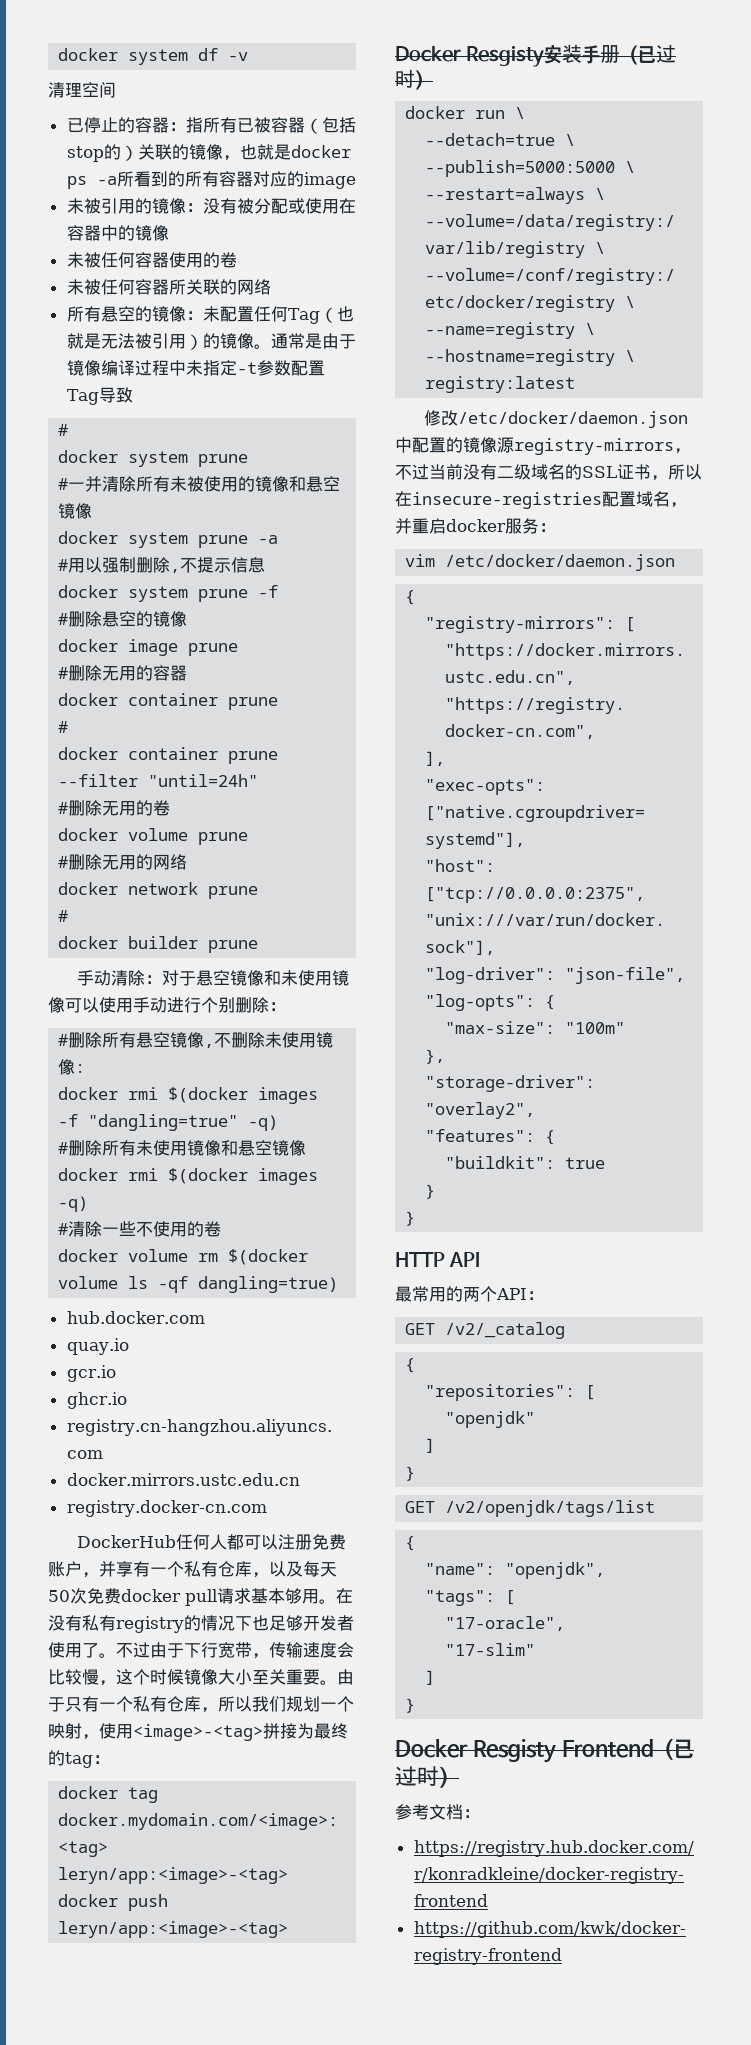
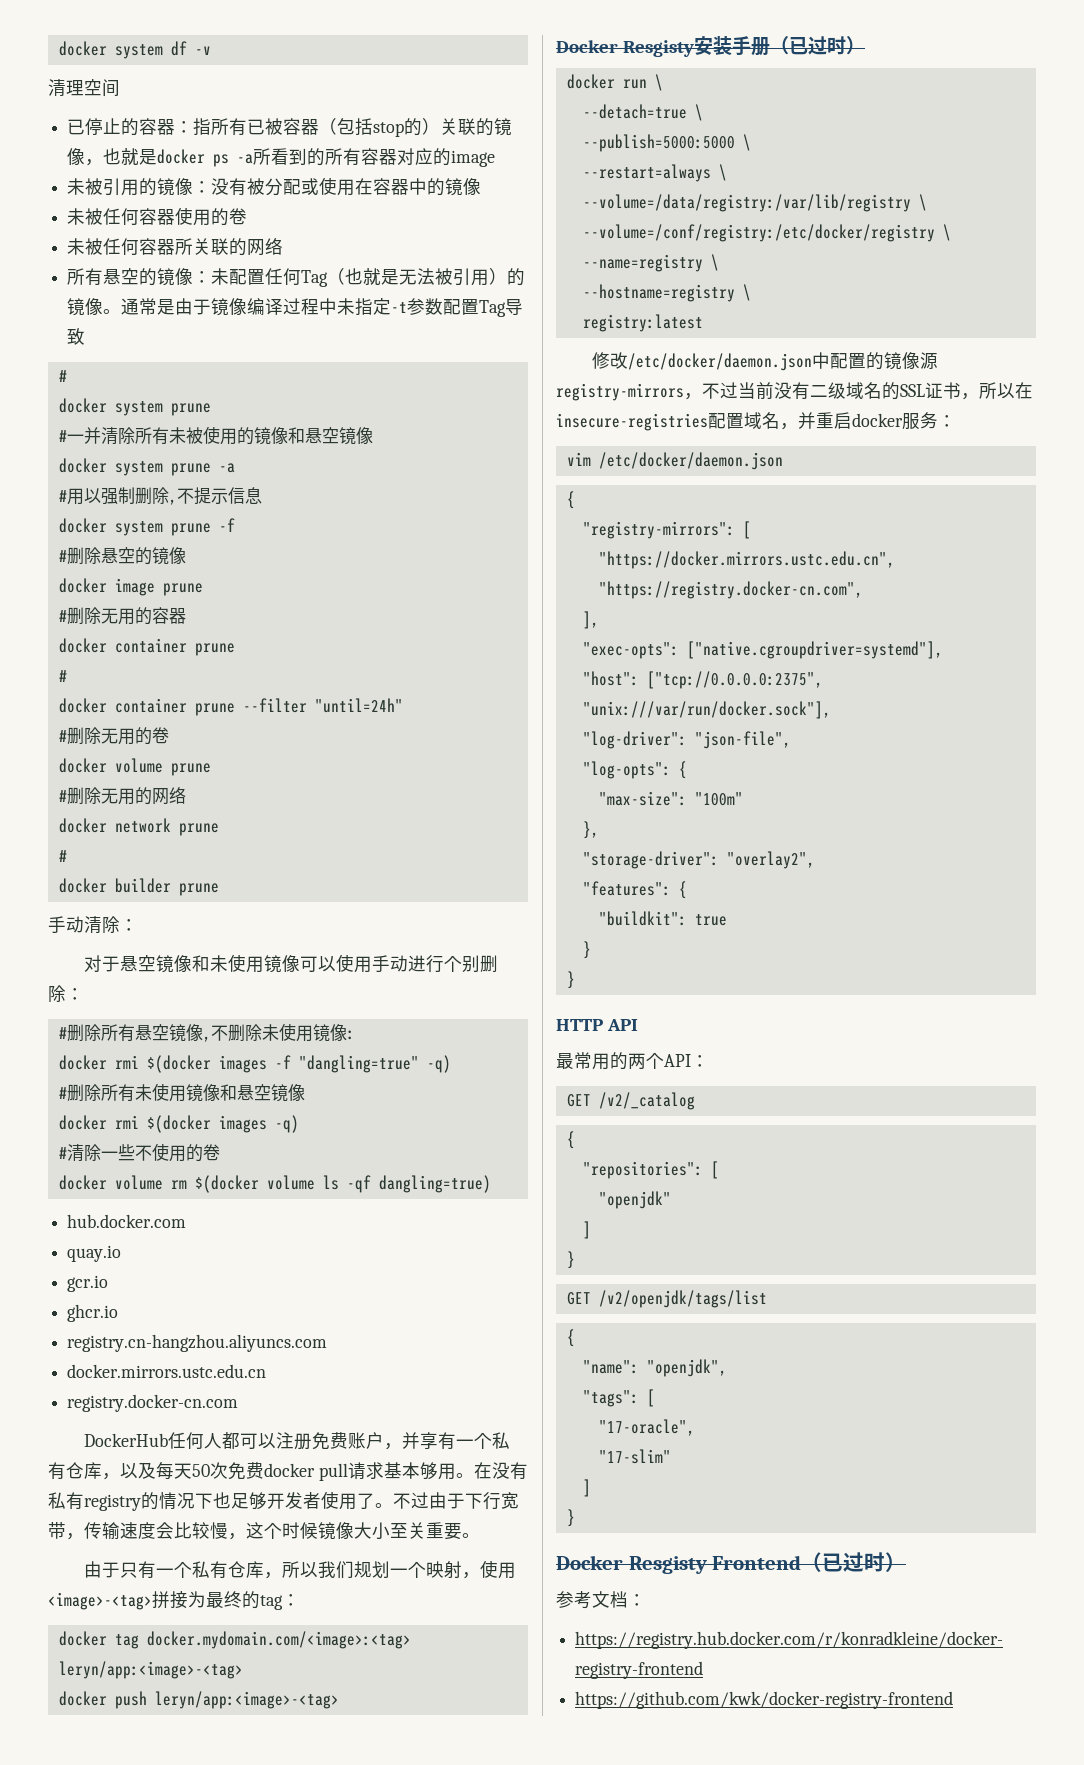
- 手动清除：对于悬空镜像和未使用镜像可以使用手动进行个别删除：
+ 手动清除：
+ 对于悬空镜像和未使用镜像可以使用手动进行个别删除：
- 不过由于下行宽带，传输速度会比较慢，这个时候镜像大小至关重要。由于只有一个私有仓库，所以我们规划一个映射，使用<image>-<tag>拼接为最终的tag：
+ 不过由于下行宽带，传输速度会比较慢，这个时候镜像大小至关重要。
+ 由于只有一个私有仓库，所以我们规划一个映射，使用<image>-<tag>拼接为最终的tag：

